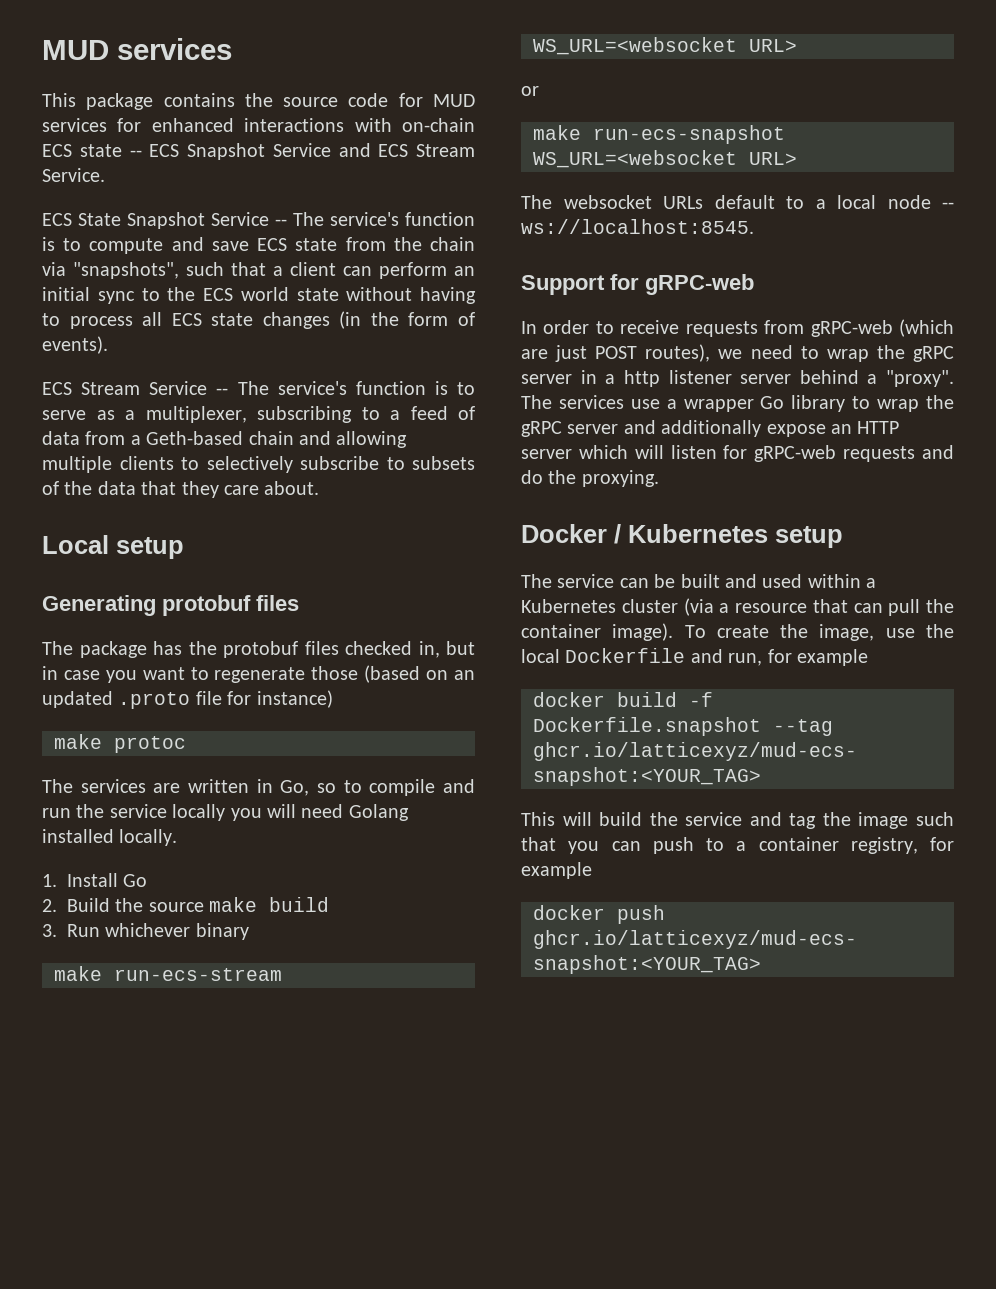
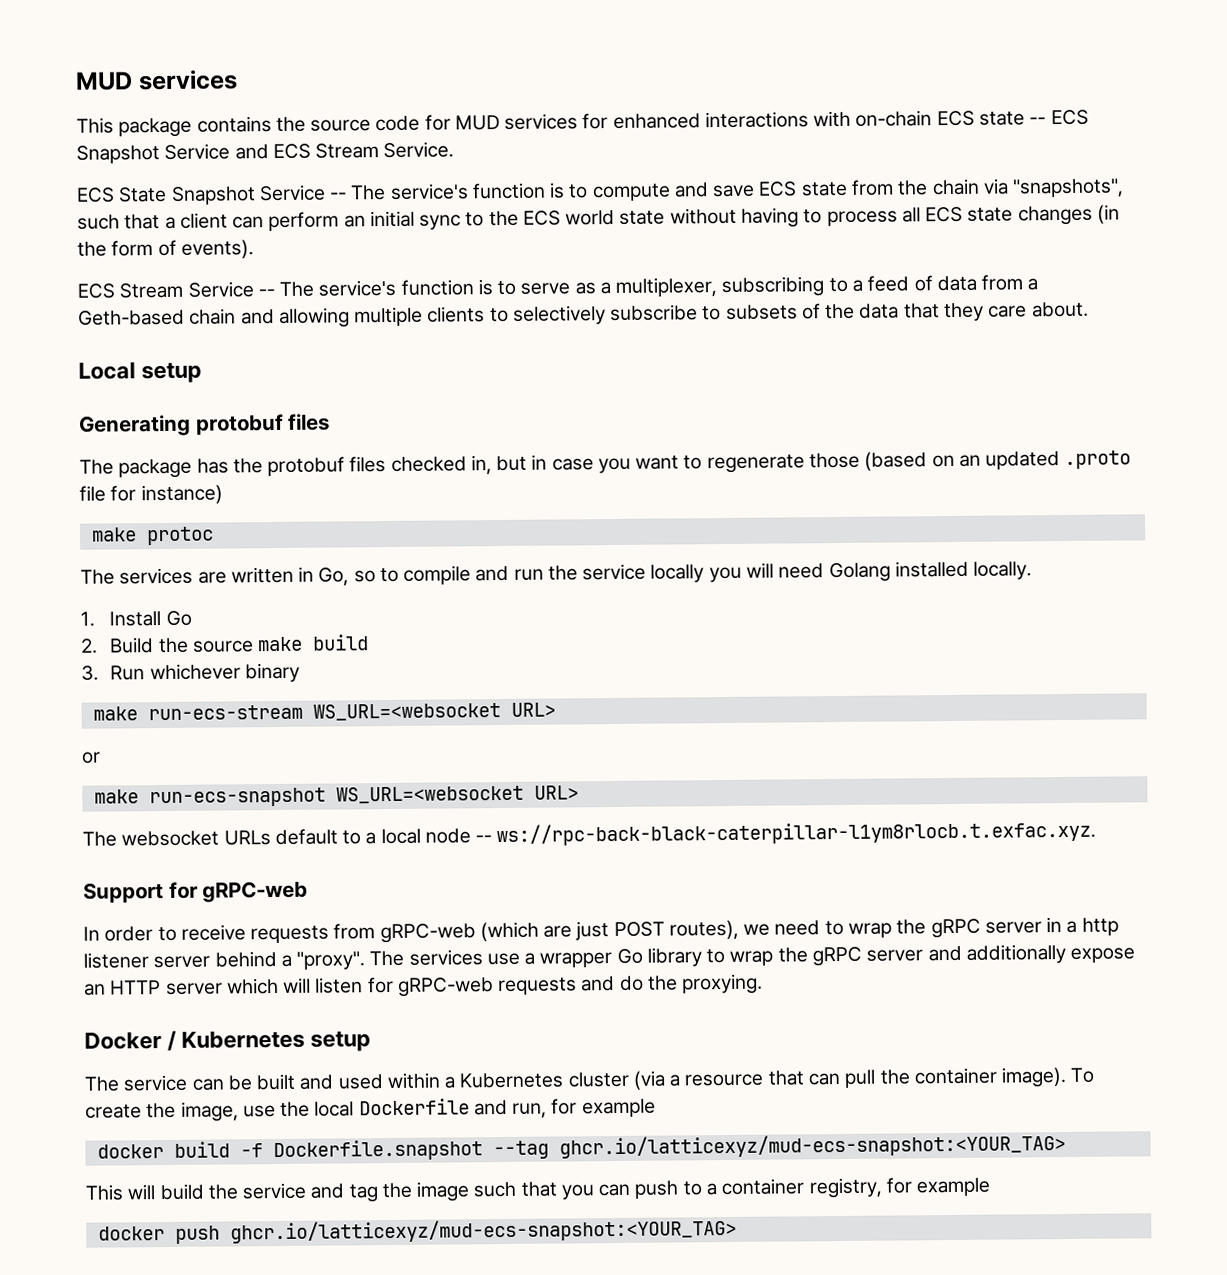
- The websocket URLs default to a local node -- ws://localhost:8545.
+ The websocket URLs default to a local node -- ws://rpc-back-black-caterpillar-l1ym8rlocb.t.exfac.xyz.

